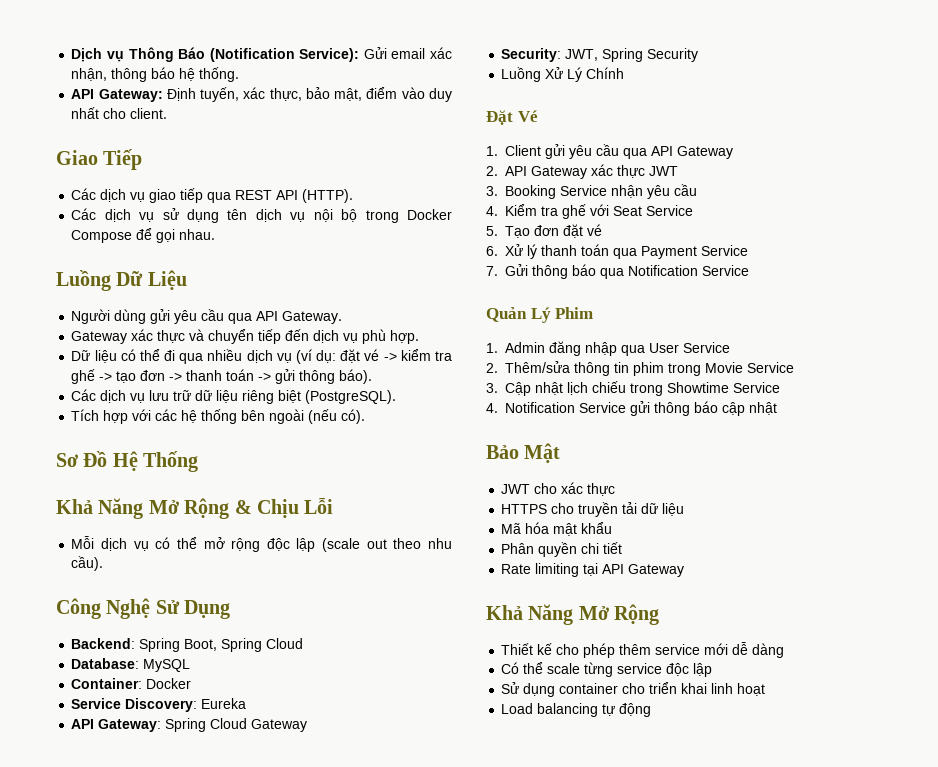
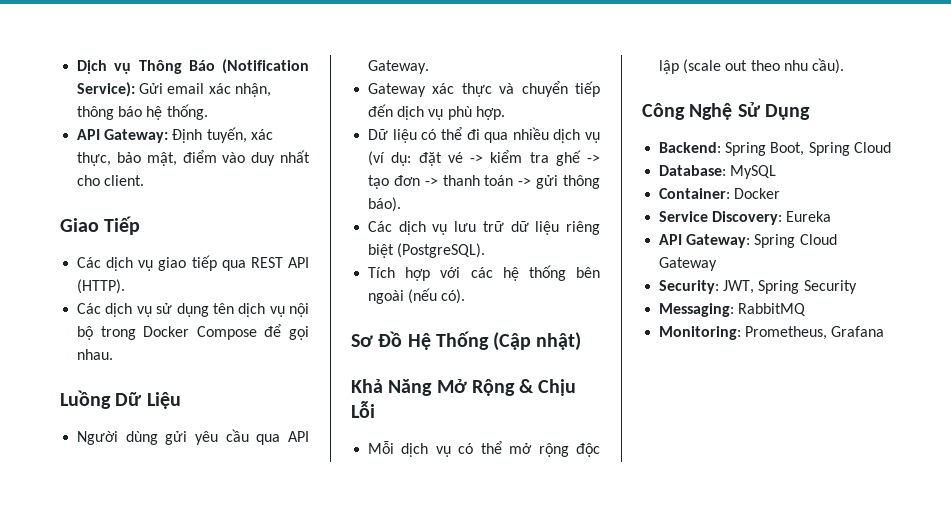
- Sơ Đồ Hệ Thống
+ Sơ Đồ Hệ Thống (Cập nhật)
- Luồng Xử Lý Chính
- Đặt Vé
- 1. Client gửi yêu cầu qua API Gateway
- 2. API Gateway xác thực JWT
- 3. Booking Service nhận yêu cầu
- 4. Kiểm tra ghế với Seat Service
- 5. Tạo đơn đặt vé
- 6. Xử lý thanh toán qua Payment Service
- 7. Gửi thông báo qua Notification Service
- Quản Lý Phim
- 1. Admin đăng nhập qua User Service
- 2. Thêm/sửa thông tin phim trong Movie Service
- 3. Cập nhật lịch chiếu trong Showtime Service
- 4. Notification Service gửi thông báo cập nhật
- Bảo Mật
- JWT cho xác thực
- HTTPS cho truyền tải dữ liệu
- Mã hóa mật khẩu
- Phân quyền chi tiết
- Rate limiting tại API Gateway
- Khả Năng Mở Rộng
- Thiết kế cho phép thêm service mới dễ dàng
- Có thể scale từng service độc lập
- Sử dụng container cho triển khai linh hoạt
- Load balancing tự động
+ Messaging: RabbitMQ
+ Monitoring: Prometheus, Grafana

